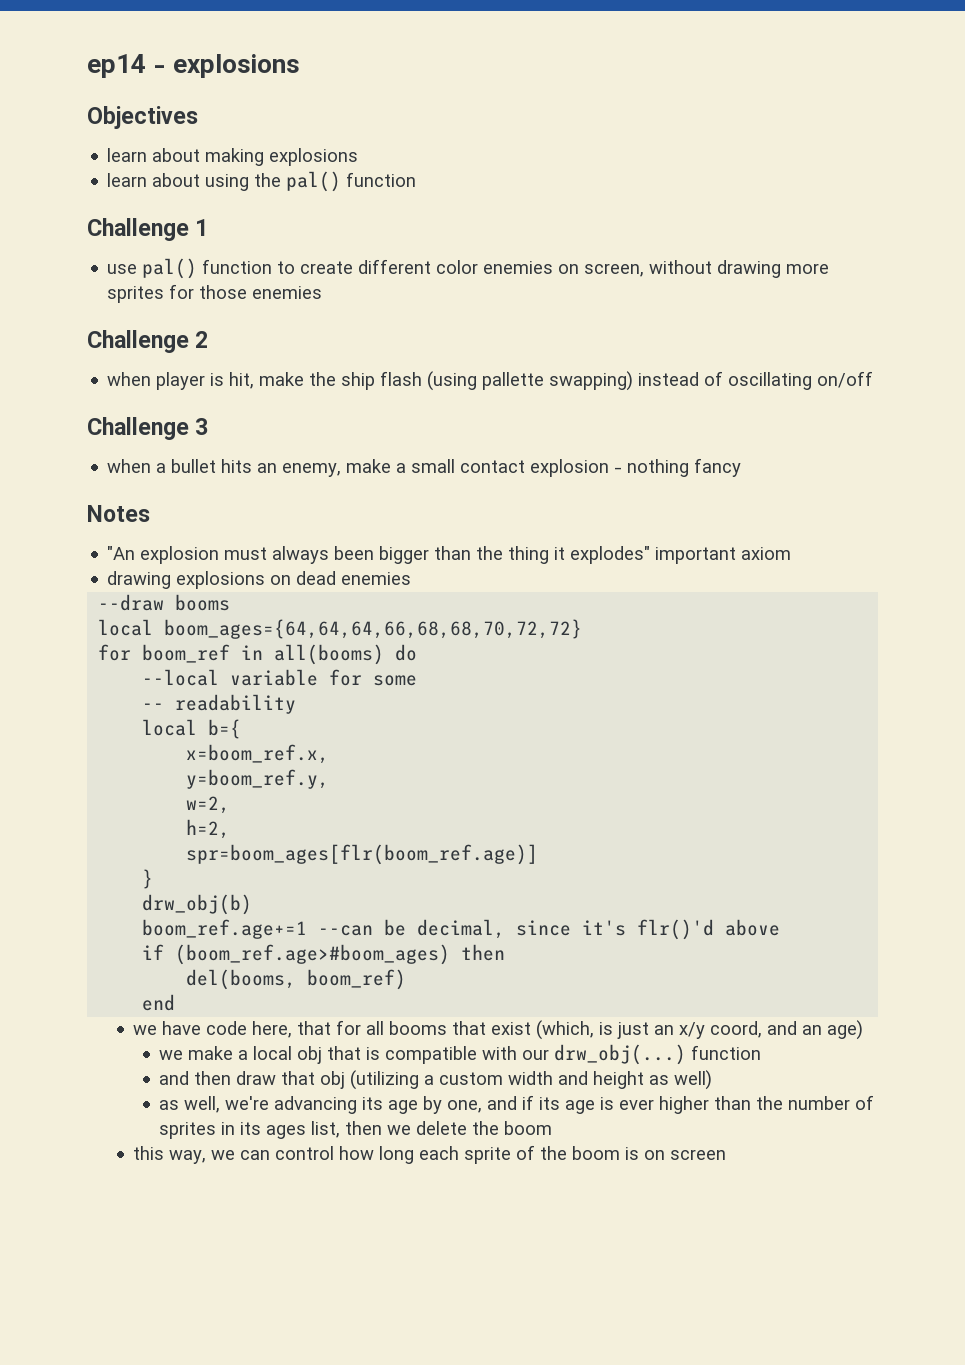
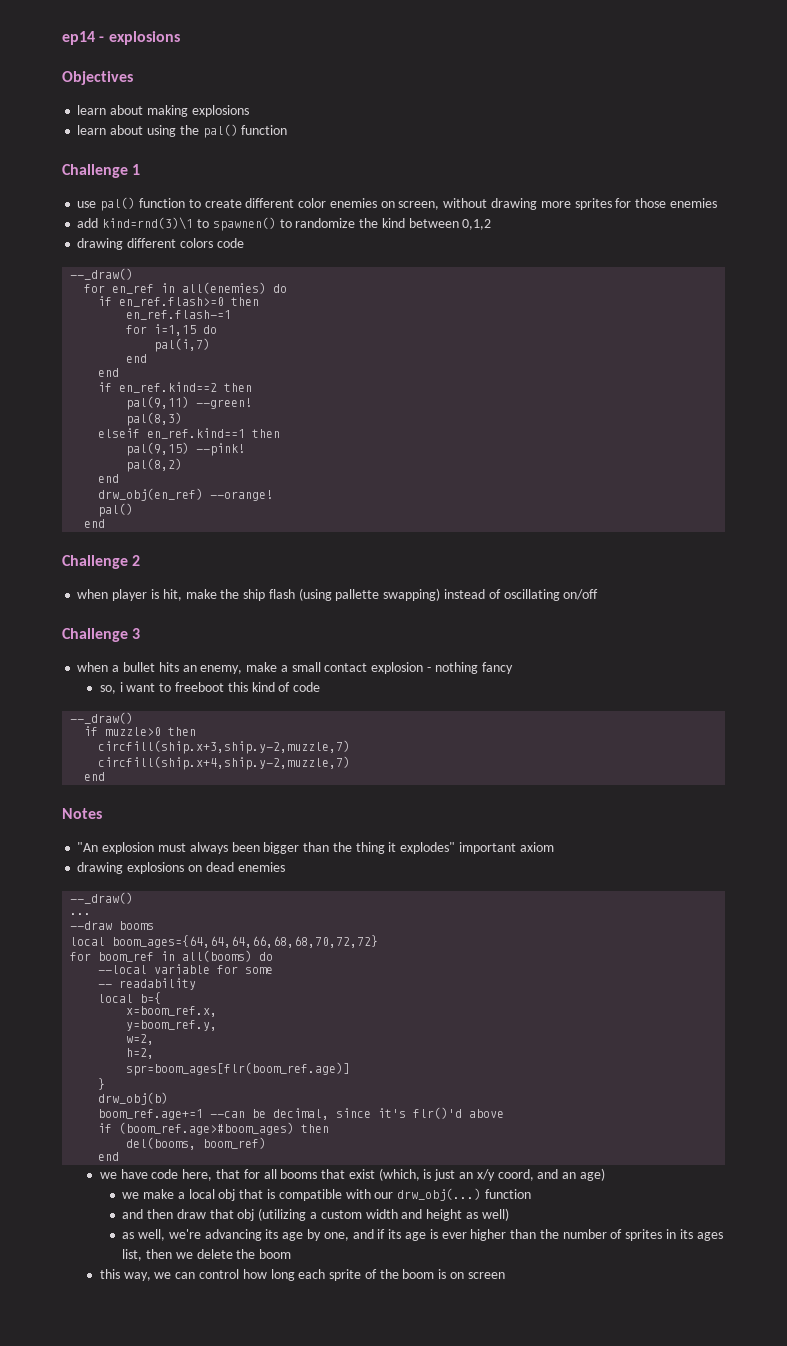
+ add kind=rnd(3)\1 to spawnen() to randomize the kind between 0,1,2
+ drawing different colors code
+ --_draw()
+ for en_ref in all(enemies) do
+ if en_ref.flash>=0 then
+ en_ref.flash-=1
+ for i=1,15 do
+ pal(i,7)
+ end
+ end
+ if en_ref.kind==2 then
+ pal(9,11) --green!
+ pal(8,3)
+ elseif en_ref.kind==1 then
+ pal(9,15) --pink!
+ pal(8,2)
+ end
+ drw_obj(en_ref) --orange!
+ pal()
+ end
+ so, i want to freeboot this kind of code
+ --_draw()
+ if muzzle>0 then
+ circfill(ship.x+3,ship.y-2,muzzle,7)
+ circfill(ship.x+4,ship.y-2,muzzle,7)
+ end
  drawing explosions on dead enemies
+ --_draw()
+ ...

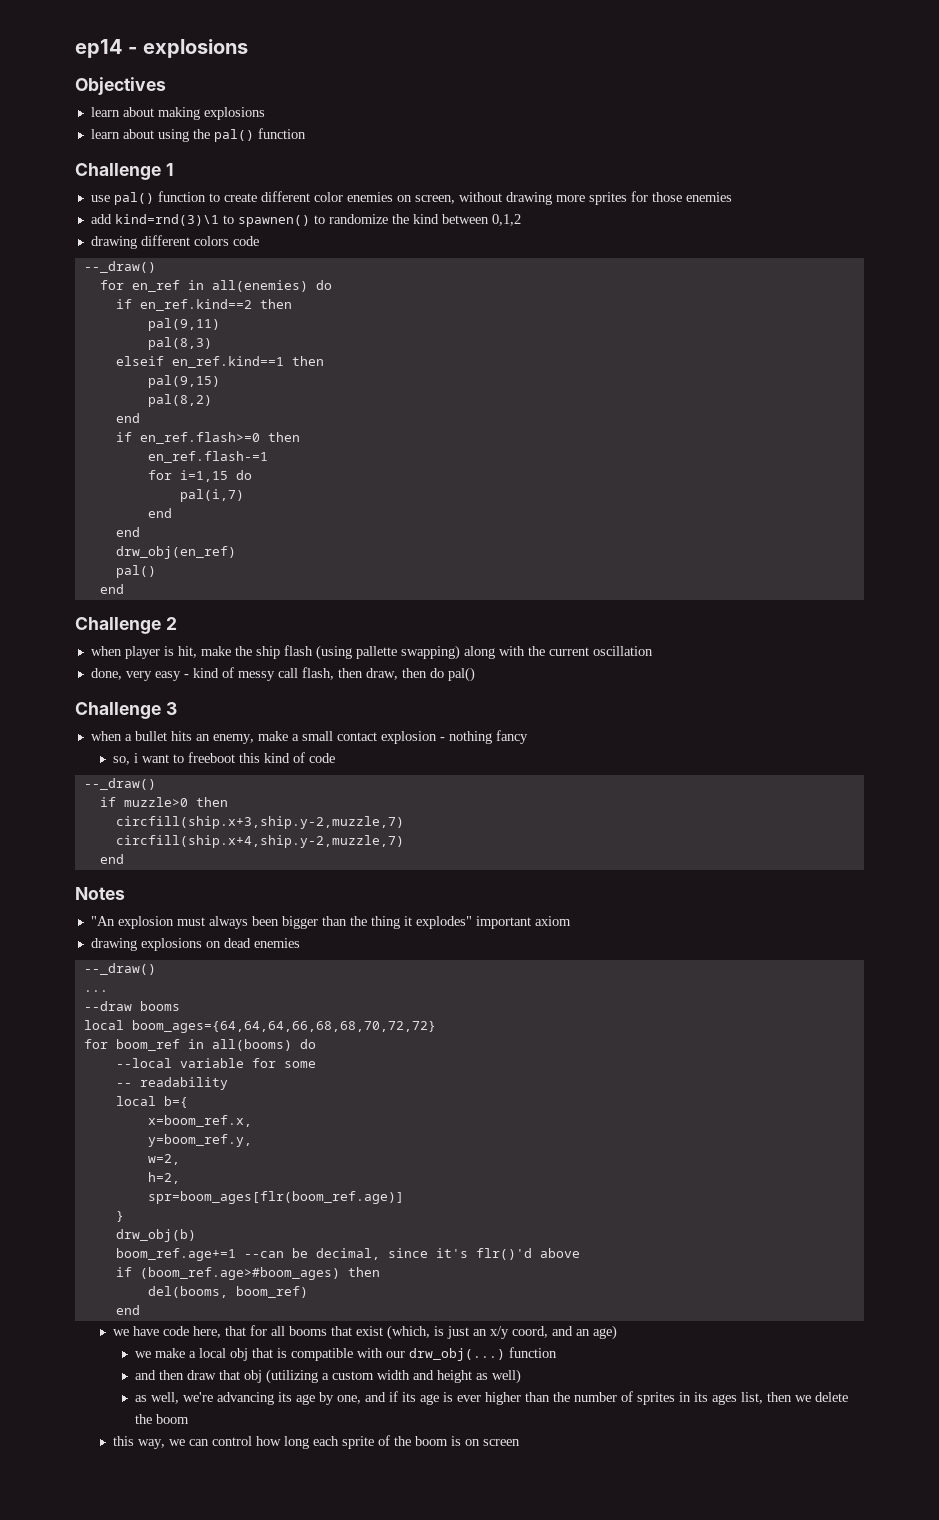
+ if en_ref.kind==2 then
+ pal(9,11)
+ pal(8,3)
+ elseif en_ref.kind==1 then
+ pal(9,15)
+ pal(8,2)
+ end
- if en_ref.kind==2 then
- pal(9,11) --green!
- pal(8,3)
- elseif en_ref.kind==1 then
- pal(9,15) --pink!
- pal(8,2)
- end
- drw_obj(en_ref) --orange!
+ drw_obj(en_ref)
- when player is hit, make the ship flash (using pallette swapping) instead of oscillating on/off
+ when player is hit, make the ship flash (using pallette swapping) along with the current oscillation
+ done, very easy - kind of messy call flash, then draw, then do pal()

